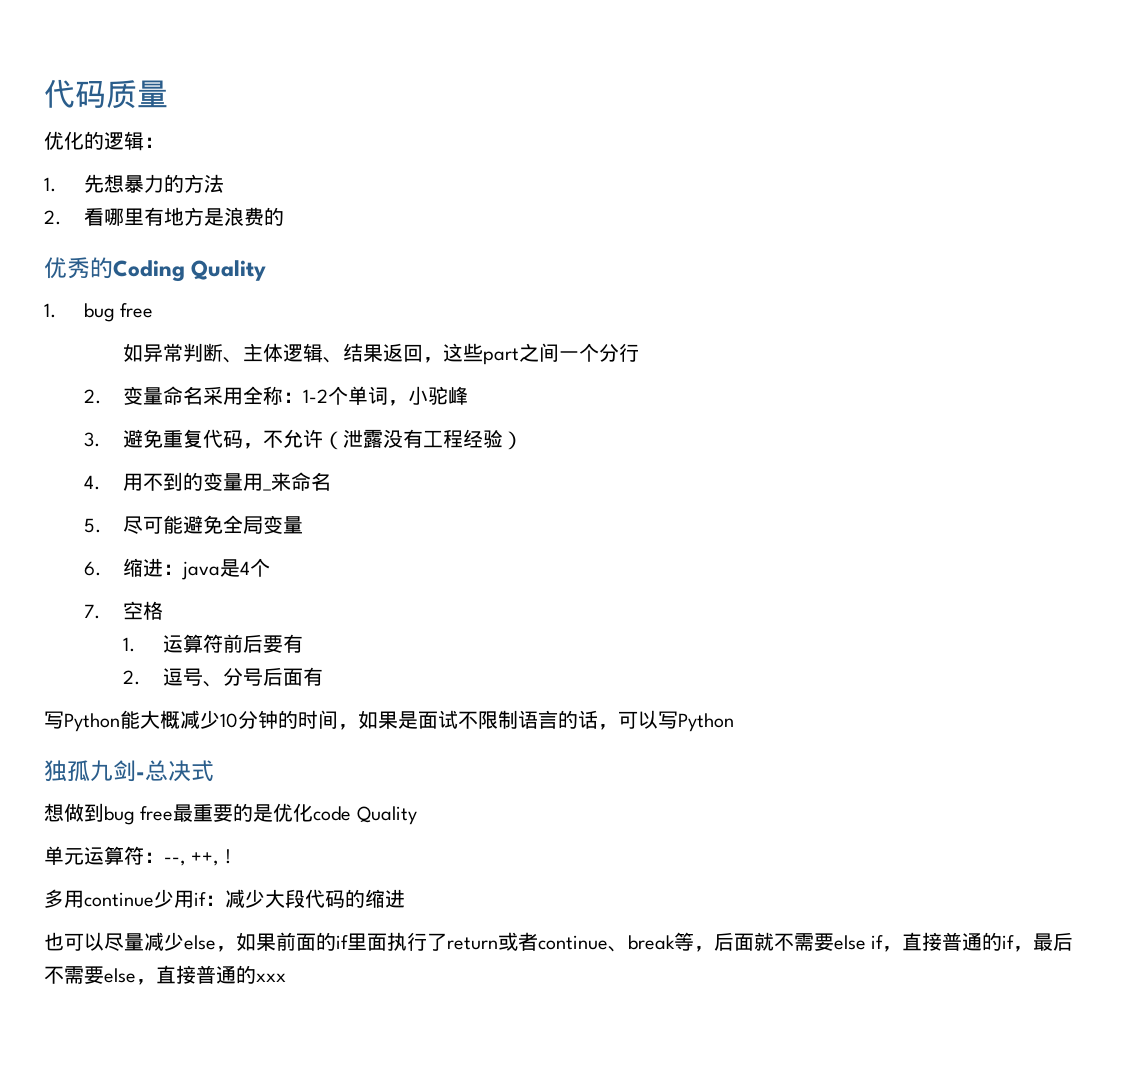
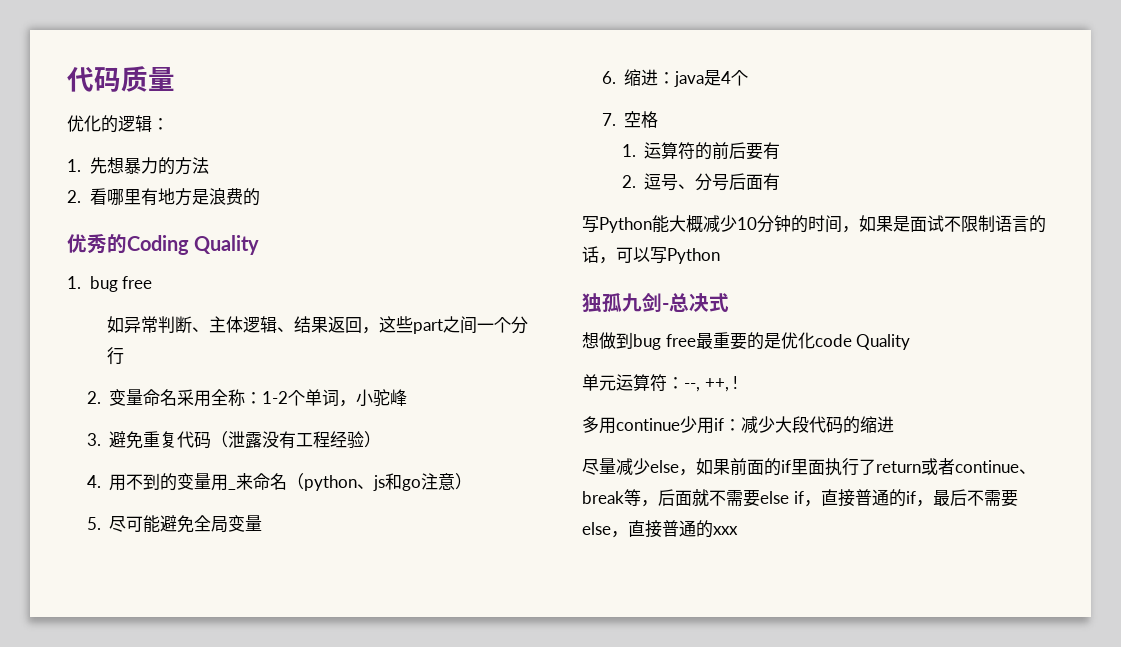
- 3.避免重复代码，不允许（泄露没有工程经验）
+ 3.避免重复代码（泄露没有工程经验）
- 4.用不到的变量用_来命名
+ 4.用不到的变量用_来命名（python、js和go注意）
- 1.运算符前后要有
+ 1.运算符的前后要有
- 也可以尽量减少else，如果前面的if里面执行了return或者continue、break等，后面就不需要else if，直接普通的if，最后不需要else，直接普通的xxx
+ 尽量减少else，如果前面的if里面执行了return或者continue、break等，后面就不需要else if，直接普通的if，最后不需要else，直接普通的xxx

